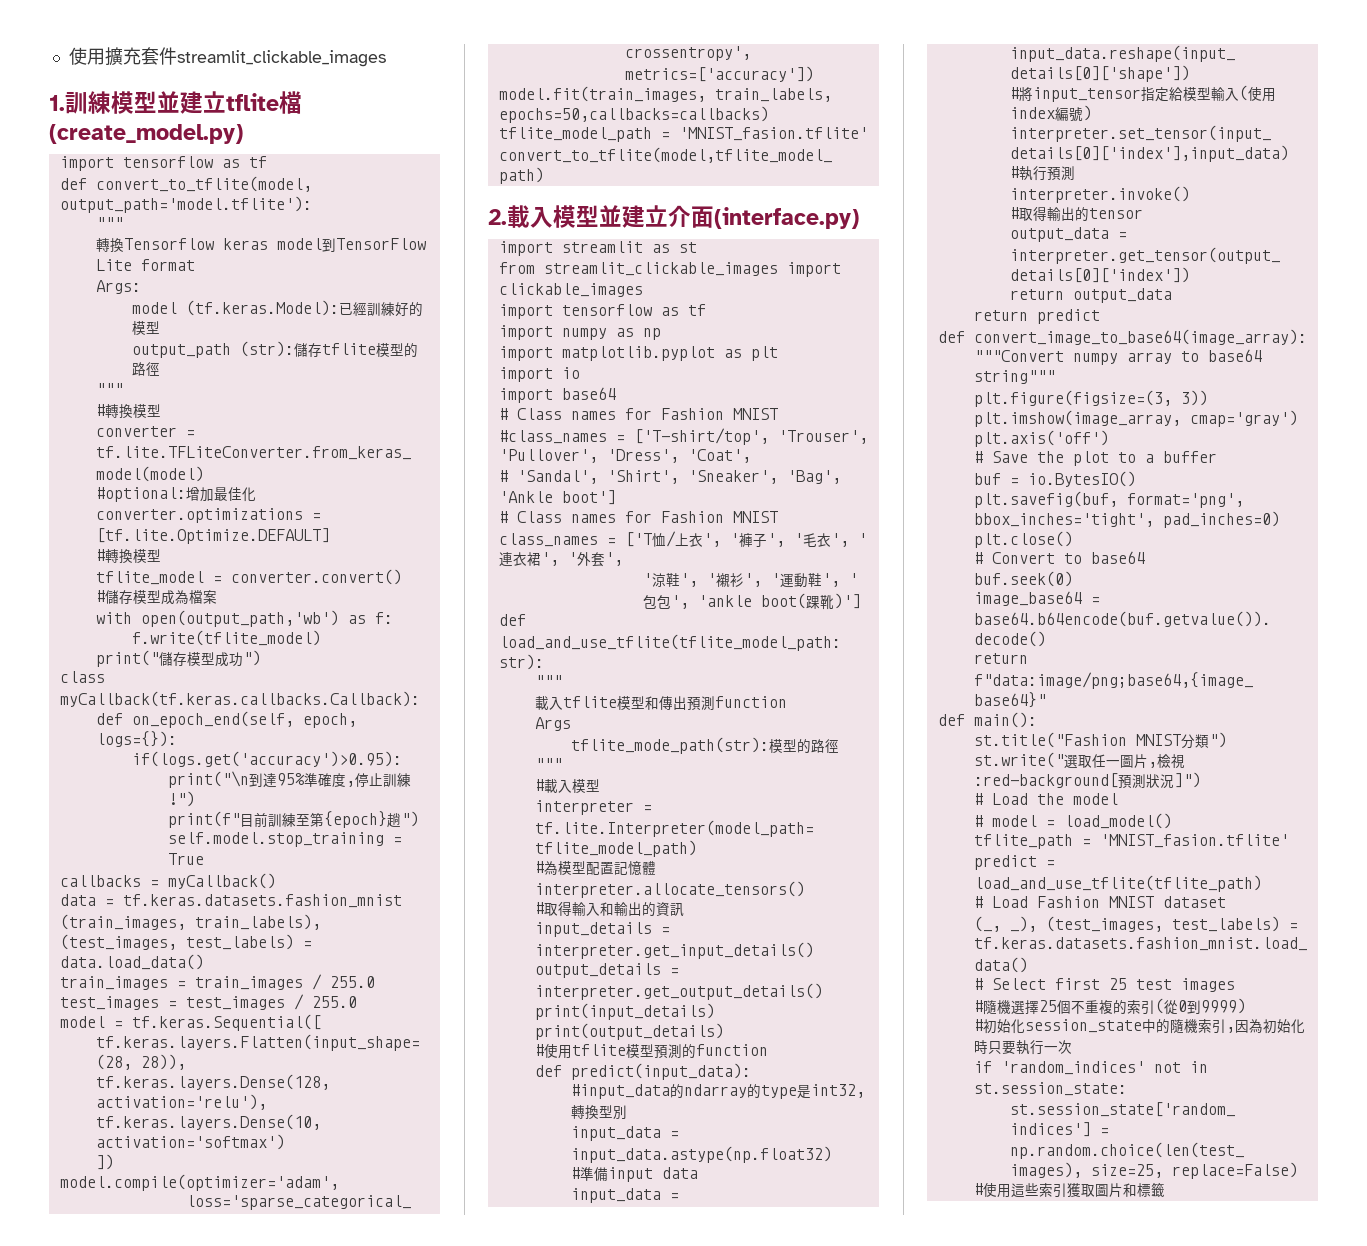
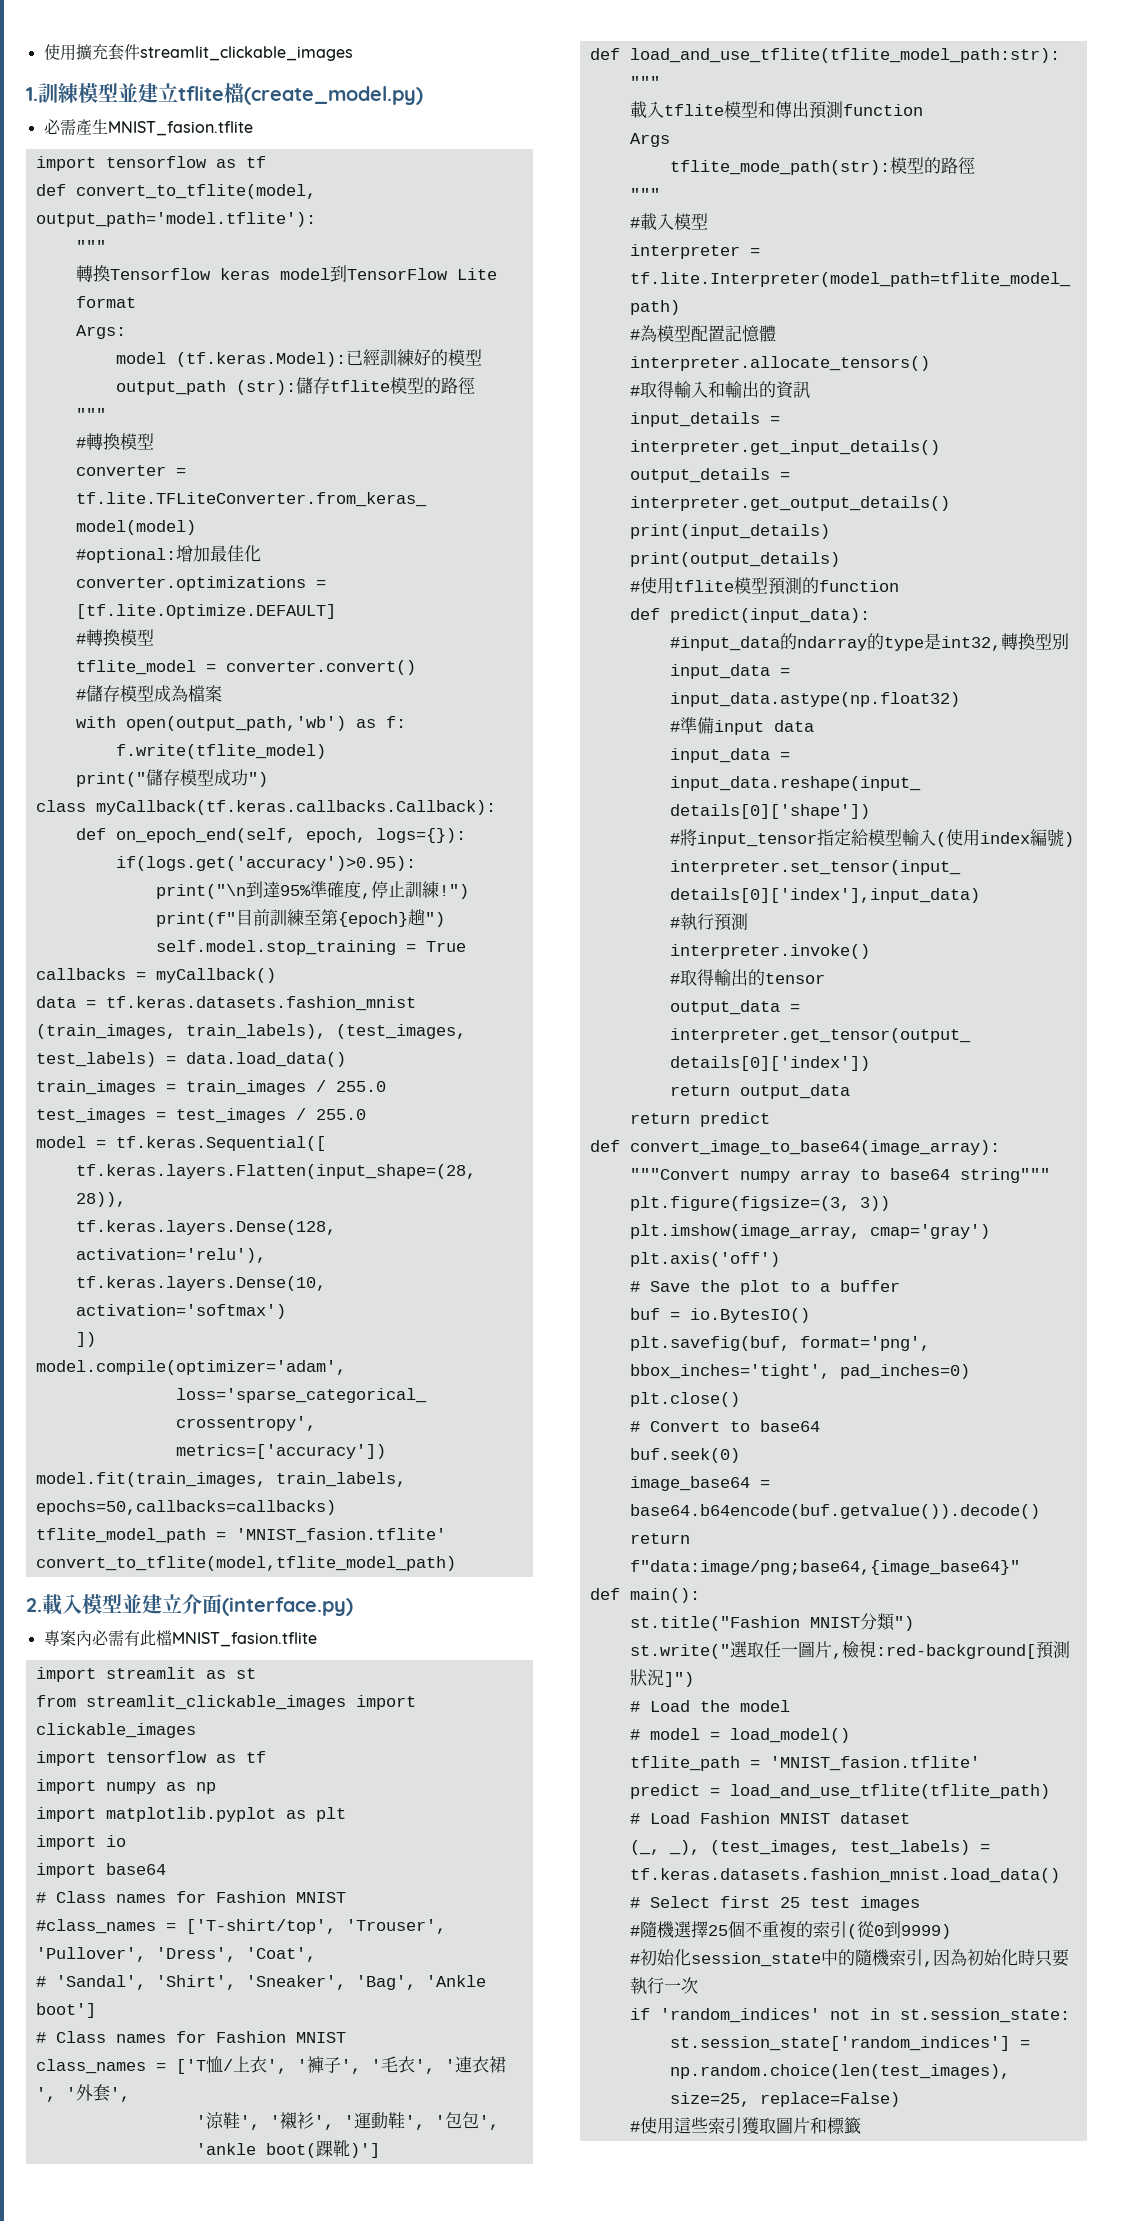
+ 必需產生MNIST_fasion.tflite
+ 專案內必需有此檔MNIST_fasion.tflite

